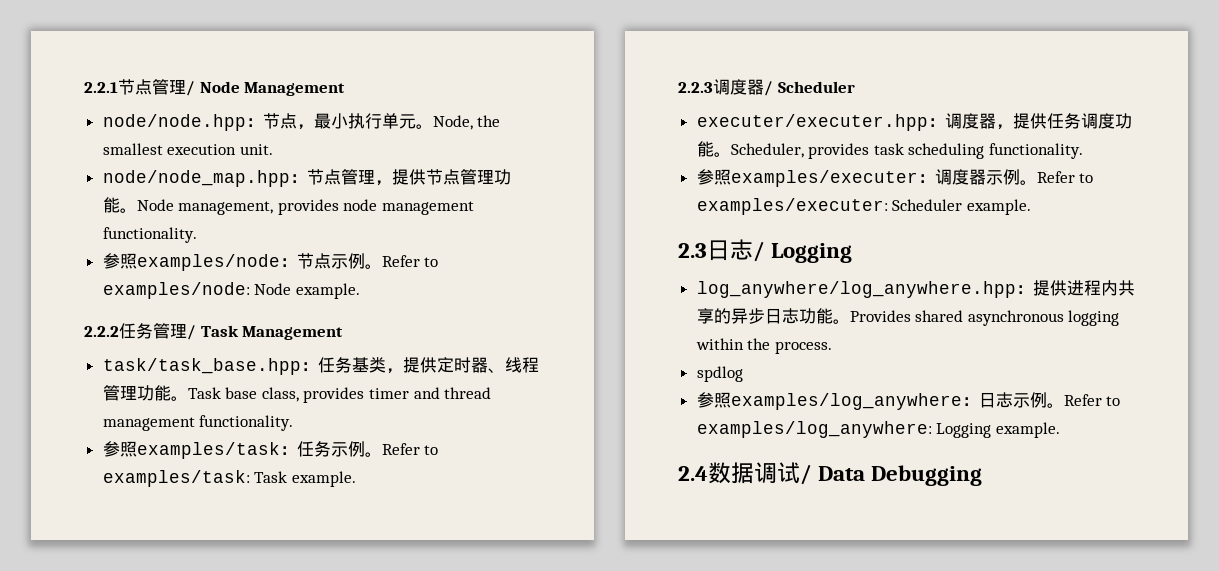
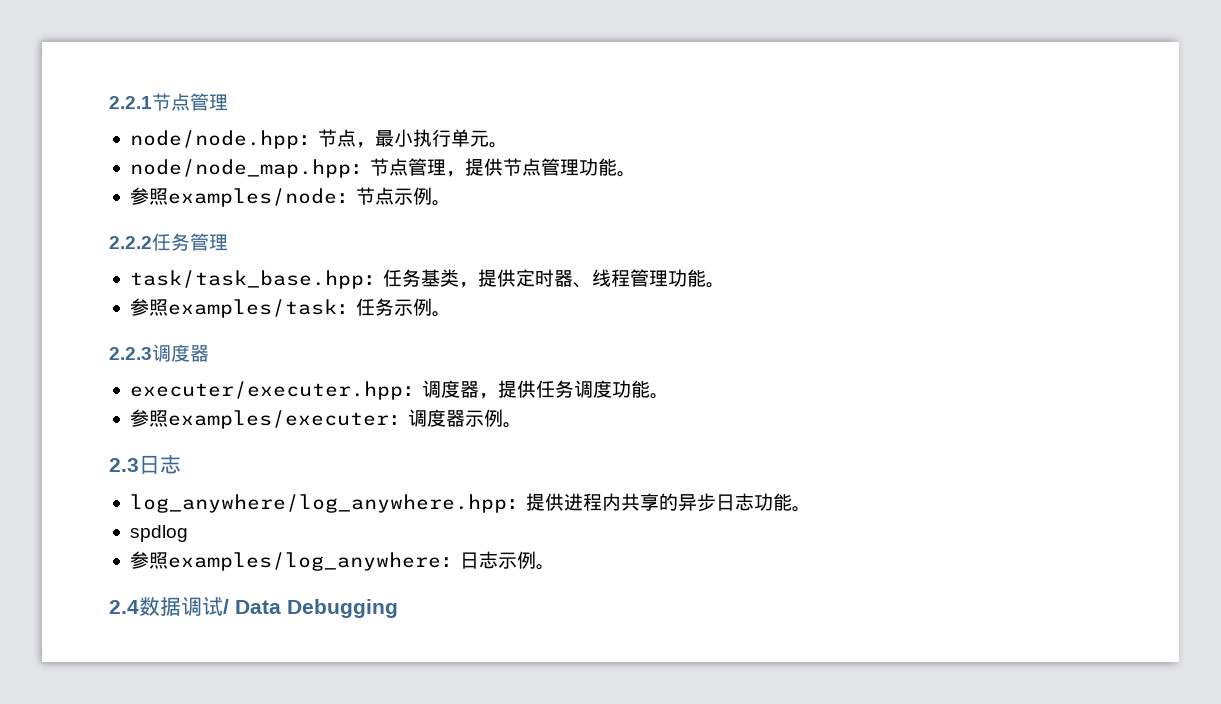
- 2.2.1节点管理/ Node Management
+ 2.2.1节点管理
- Node, the smallest execution unit.
- Node management, provides node management functionality.
- Refer to examples/node: Node example.
- 2.2.2任务管理/ Task Management
+ 2.2.2任务管理
- Task base class, provides timer and thread management functionality.
- Refer to examples/task: Task example.
- 2.2.3调度器/ Scheduler
+ 2.2.3调度器
- Scheduler, provides task scheduling functionality.
- Refer to examples/executer: Scheduler example.
- 2.3日志/ Logging
+ 2.3日志
- Provides shared asynchronous logging within the process.
- Refer to examples/log_anywhere: Logging example.

